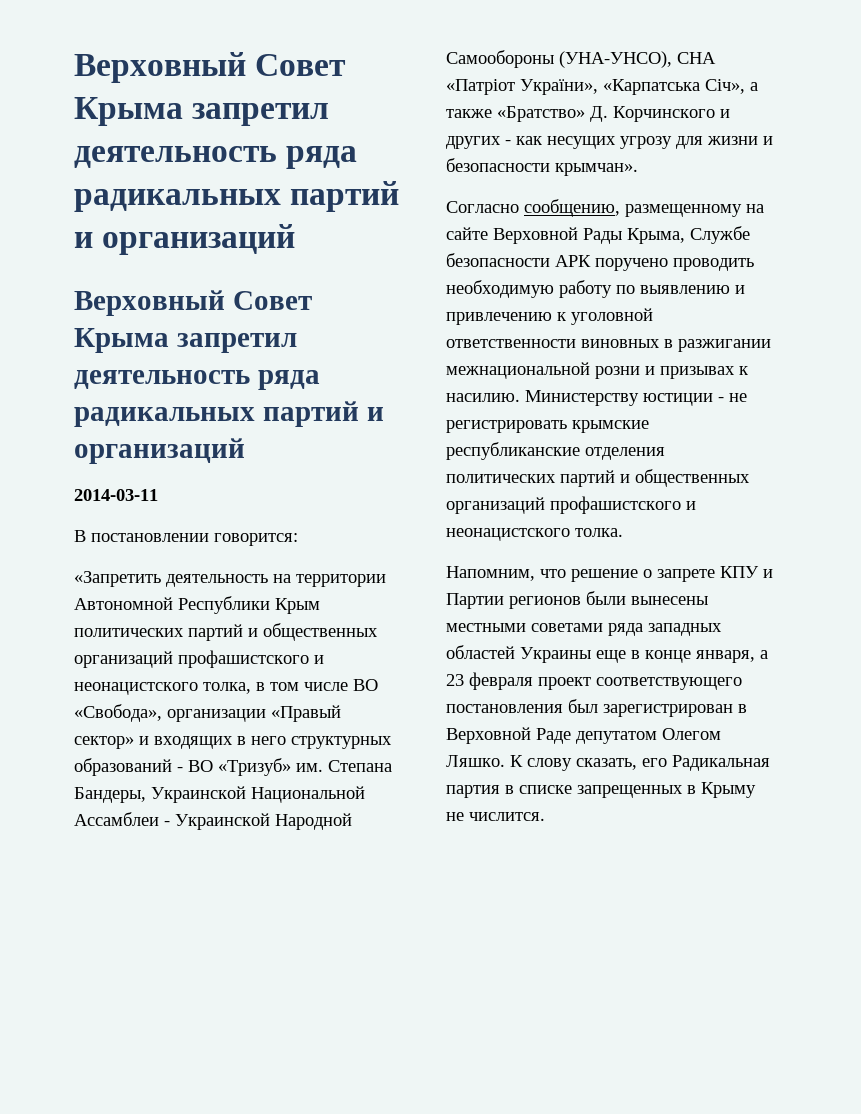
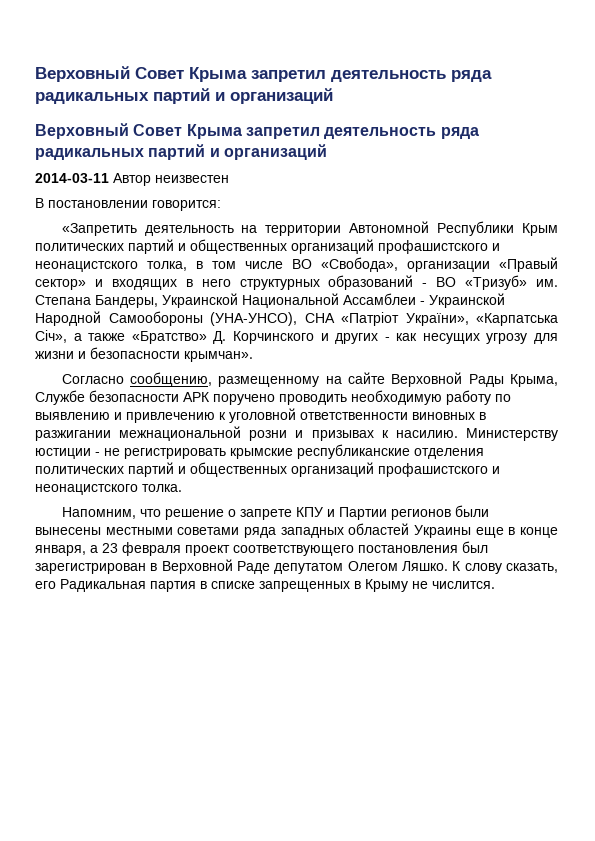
- 2014-03-11
+ 2014-03-11 Автор неизвестен

